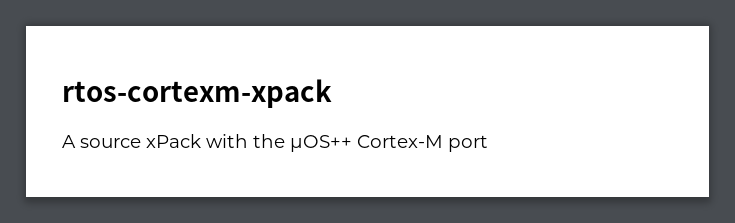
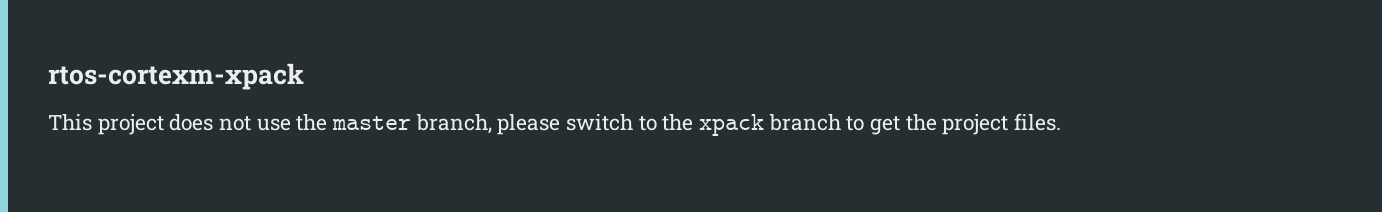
- A source xPack with the µOS++ Cortex-M port
+ This project does not use the master branch, please switch to the xpack branch to get the project files.

